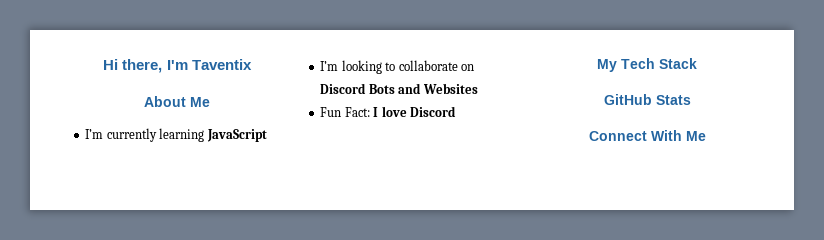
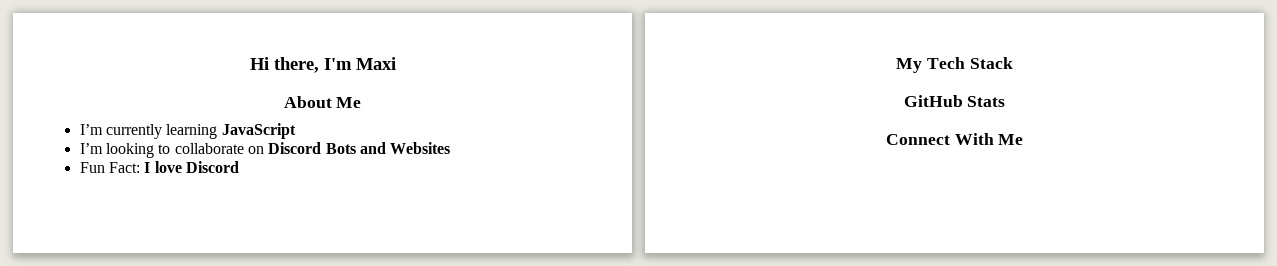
- Hi there, I'm Taventix
+ Hi there, I'm Maxi

